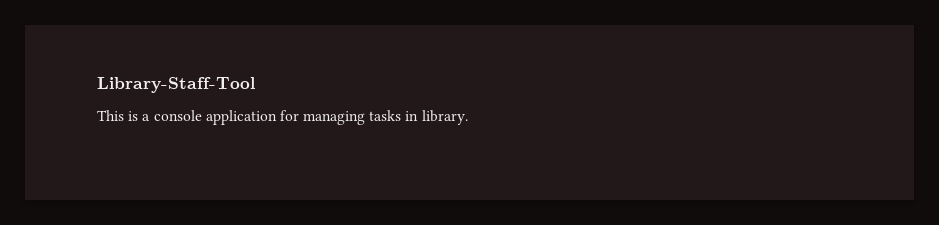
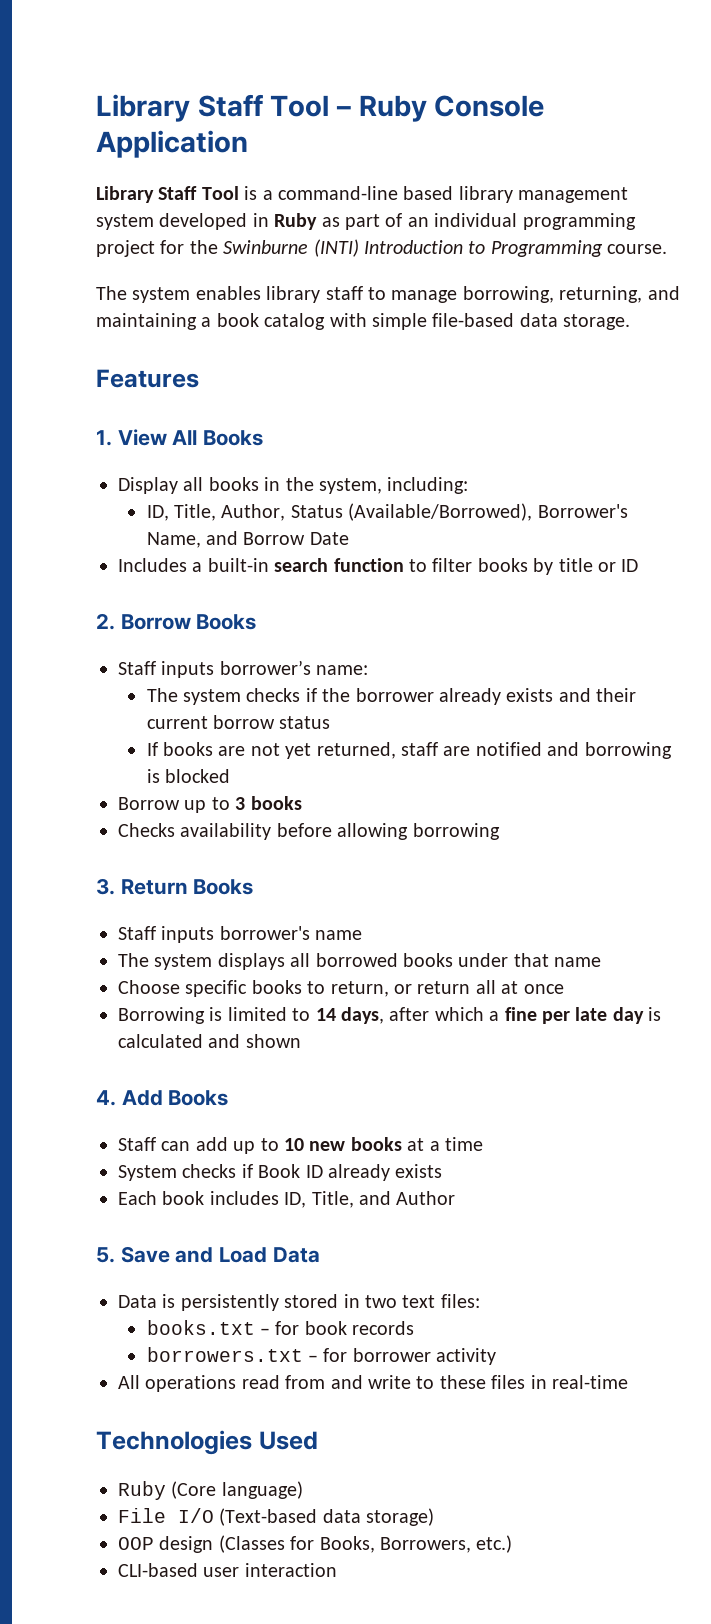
- Library-Staff-Tool
- This is a console application for managing tasks in library.
+ Library Staff Tool – Ruby Console Application
+ Library Staff Tool is a command-line based library management system developed in Ruby as part of an individual programming project for the Swinburne (INTI) Introduction to Programming course.
+ The system enables library staff to manage borrowing, returning, and maintaining a book catalog with simple file-based data storage.
+ Features
+ 1. View All Books
+ Display all books in the system, including:
+ ID, Title, Author, Status (Available/Borrowed), Borrower's Name, and Borrow Date
+ Includes a built-in search function to filter books by title or ID
+ 2. Borrow Books
+ Staff inputs borrower’s name:
+ The system checks if the borrower already exists and their current borrow status
+ If books are not yet returned, staff are notified and borrowing is blocked
+ Borrow up to 3 books
+ Checks availability before allowing borrowing
+ 3. Return Books
+ Staff inputs borrower's name
+ The system displays all borrowed books under that name
+ Choose specific books to return, or return all at once
+ Borrowing is limited to 14 days, after which a fine per late day is calculated and shown
+ 4. Add Books
+ Staff can add up to 10 new books at a time
+ System checks if Book ID already exists
+ Each book includes ID, Title, and Author
+ 5. Save and Load Data
+ Data is persistently stored in two text files:
+ books.txt – for book records
+ borrowers.txt – for borrower activity
+ All operations read from and write to these files in real-time
+ Technologies Used
+ Ruby (Core language)
+ File I/O (Text-based data storage)
+ OOP design (Classes for Books, Borrowers, etc.)
+ CLI-based user interaction

